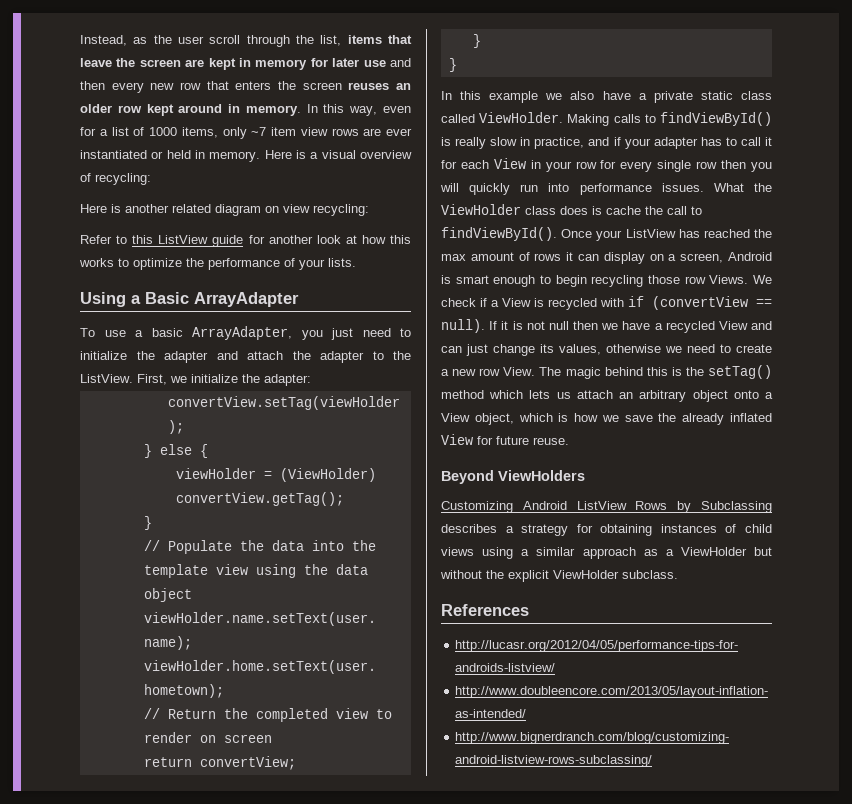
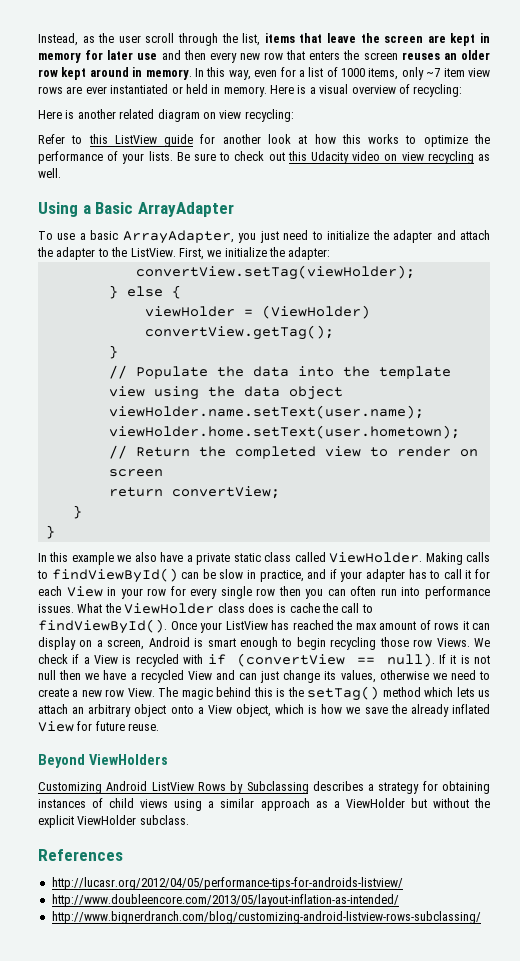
+ Be sure to check out this Udacity video on view recycling as well.
- Making calls to findViewById() is really slow in practice, and if your adapter has to call it for each View in your row for every single row then you will quickly run into performance issues.
+ Making calls to findViewById() can be slow in practice, and if your adapter has to call it for each View in your row for every single row then you can often run into performance issues.

